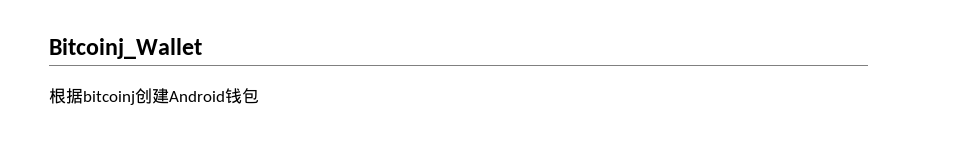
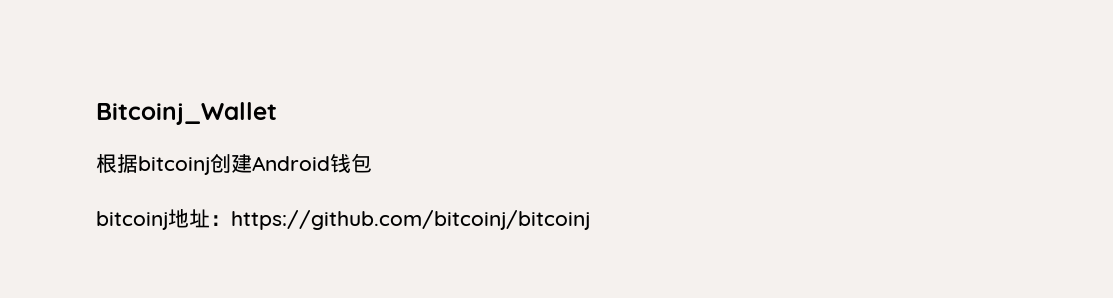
+ bitcoinj地址：https://github.com/bitcoinj/bitcoinj

